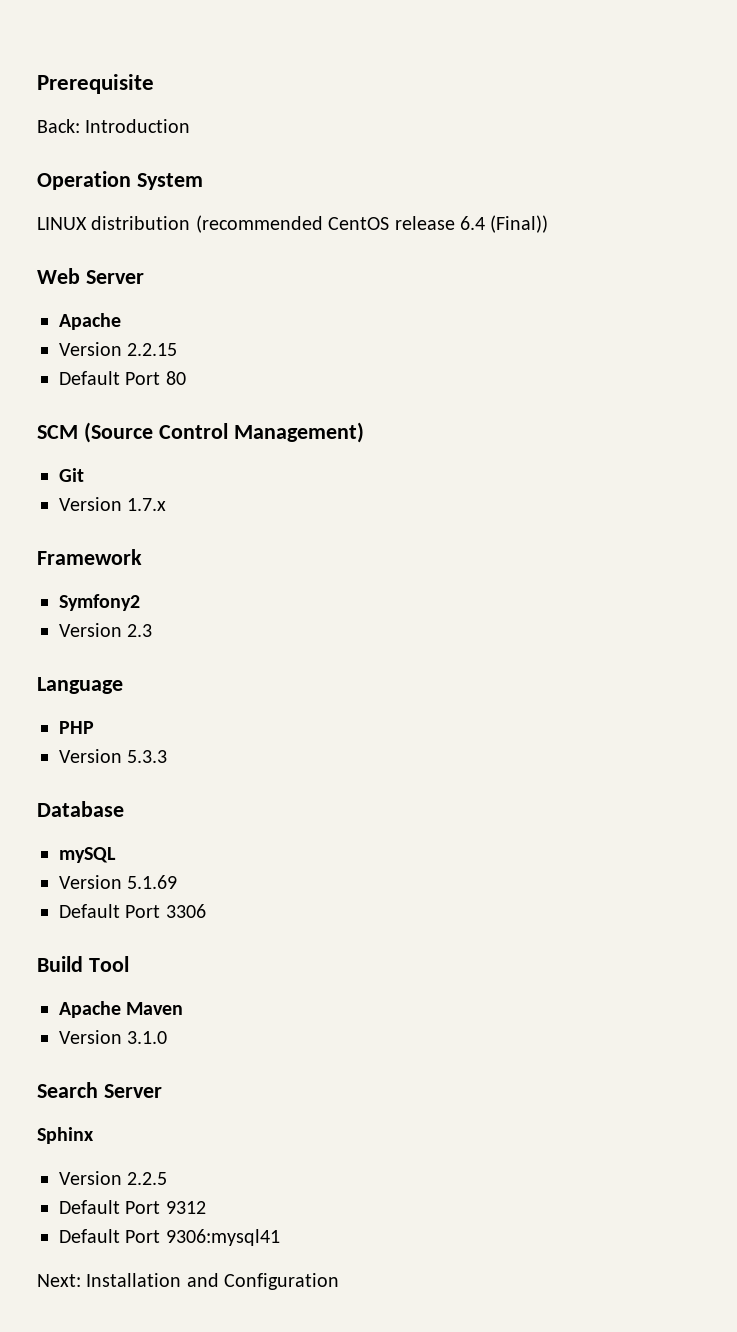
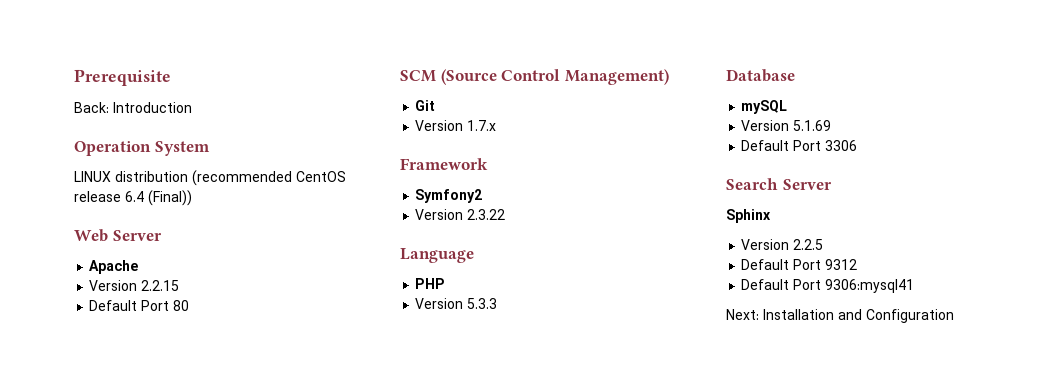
- Version 2.3
+ Version 2.3.22
- Build Tool
- Apache Maven
- Version 3.1.0

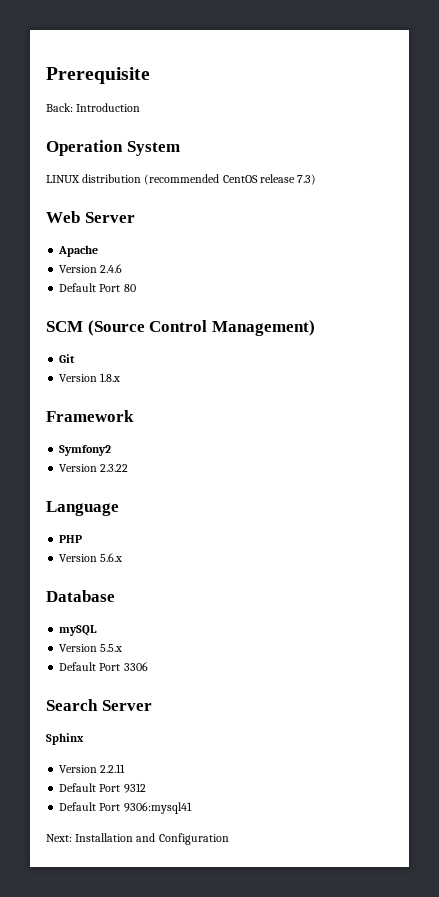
- LINUX distribution (recommended CentOS release 6.4 (Final))
+ LINUX distribution (recommended CentOS release 7.3)
- Version 2.2.15
+ Version 2.4.6
- Version 1.7.x
+ Version 1.8.x
- Version 5.3.3
+ Version 5.6.x
- Version 5.1.69
+ Version 5.5.x
- Version 2.2.5
+ Version 2.2.11

